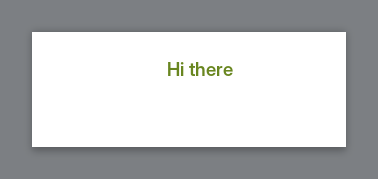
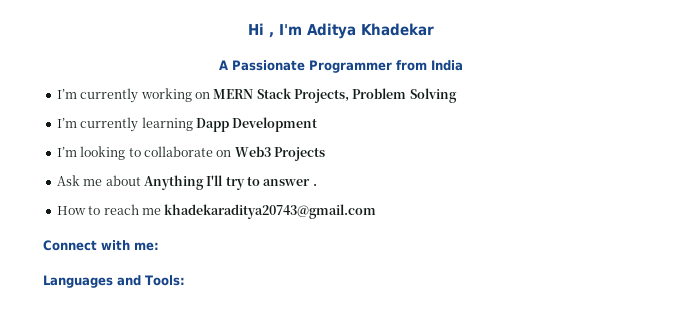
- Hi there
+ Hi , I'm Aditya Khadekar
+ A Passionate Programmer from India
+ I’m currently working on MERN Stack Projects, Problem Solving
+ I’m currently learning Dapp Development
+ I’m looking to collaborate on Web3 Projects
+ Ask me about Anything I'll try to answer .
+ How to reach me khadekaraditya20743@gmail.com
+ Connect with me:
+ Languages and Tools:

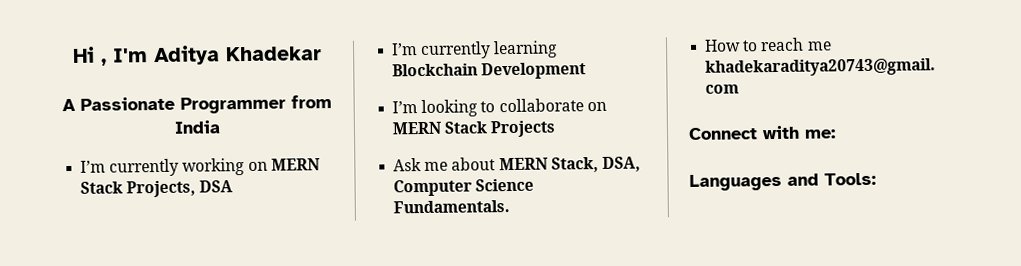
- I’m currently working on MERN Stack Projects, Problem Solving
+ I’m currently working on MERN Stack Projects, DSA
- I’m currently learning Dapp Development
+ I’m currently learning Blockchain Development
- I’m looking to collaborate on Web3 Projects
+ I’m looking to collaborate on MERN Stack Projects
- Ask me about Anything I'll try to answer .
+ Ask me about MERN Stack, DSA, Computer Science Fundamentals.

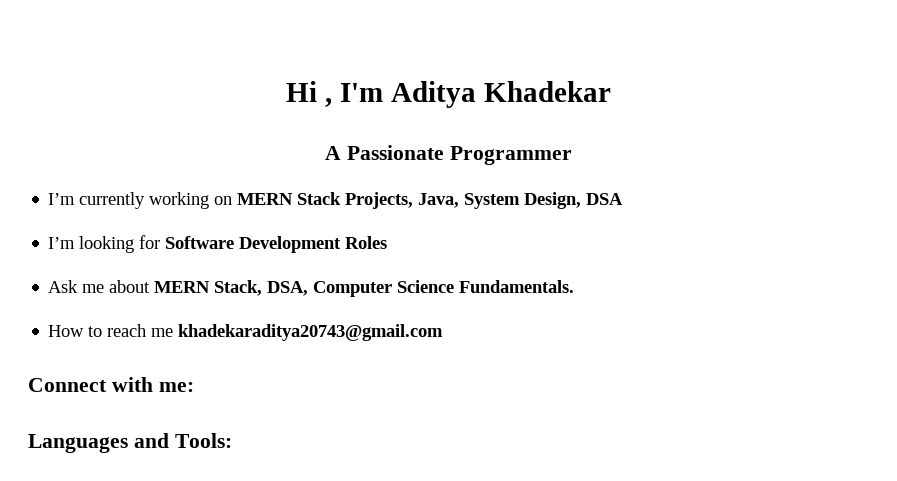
- A Passionate Programmer from India
+ A Passionate Programmer
- I’m currently working on MERN Stack Projects, DSA
+ I’m currently working on MERN Stack Projects, Java, System Design, DSA
- I’m currently learning Blockchain Development
- I’m looking to collaborate on MERN Stack Projects
+ I’m looking for Software Development Roles

